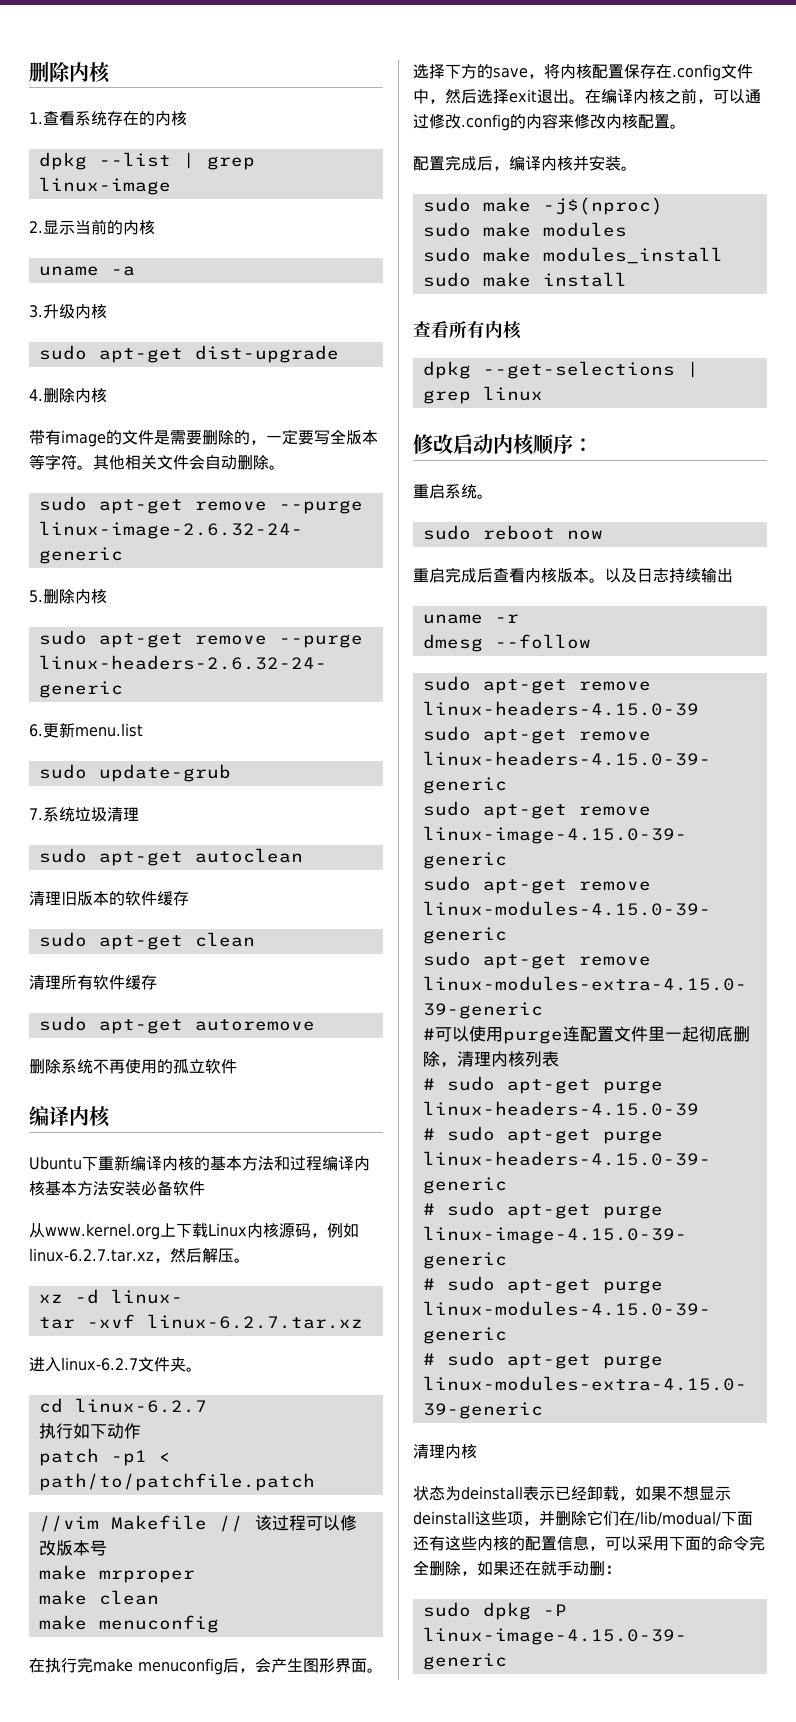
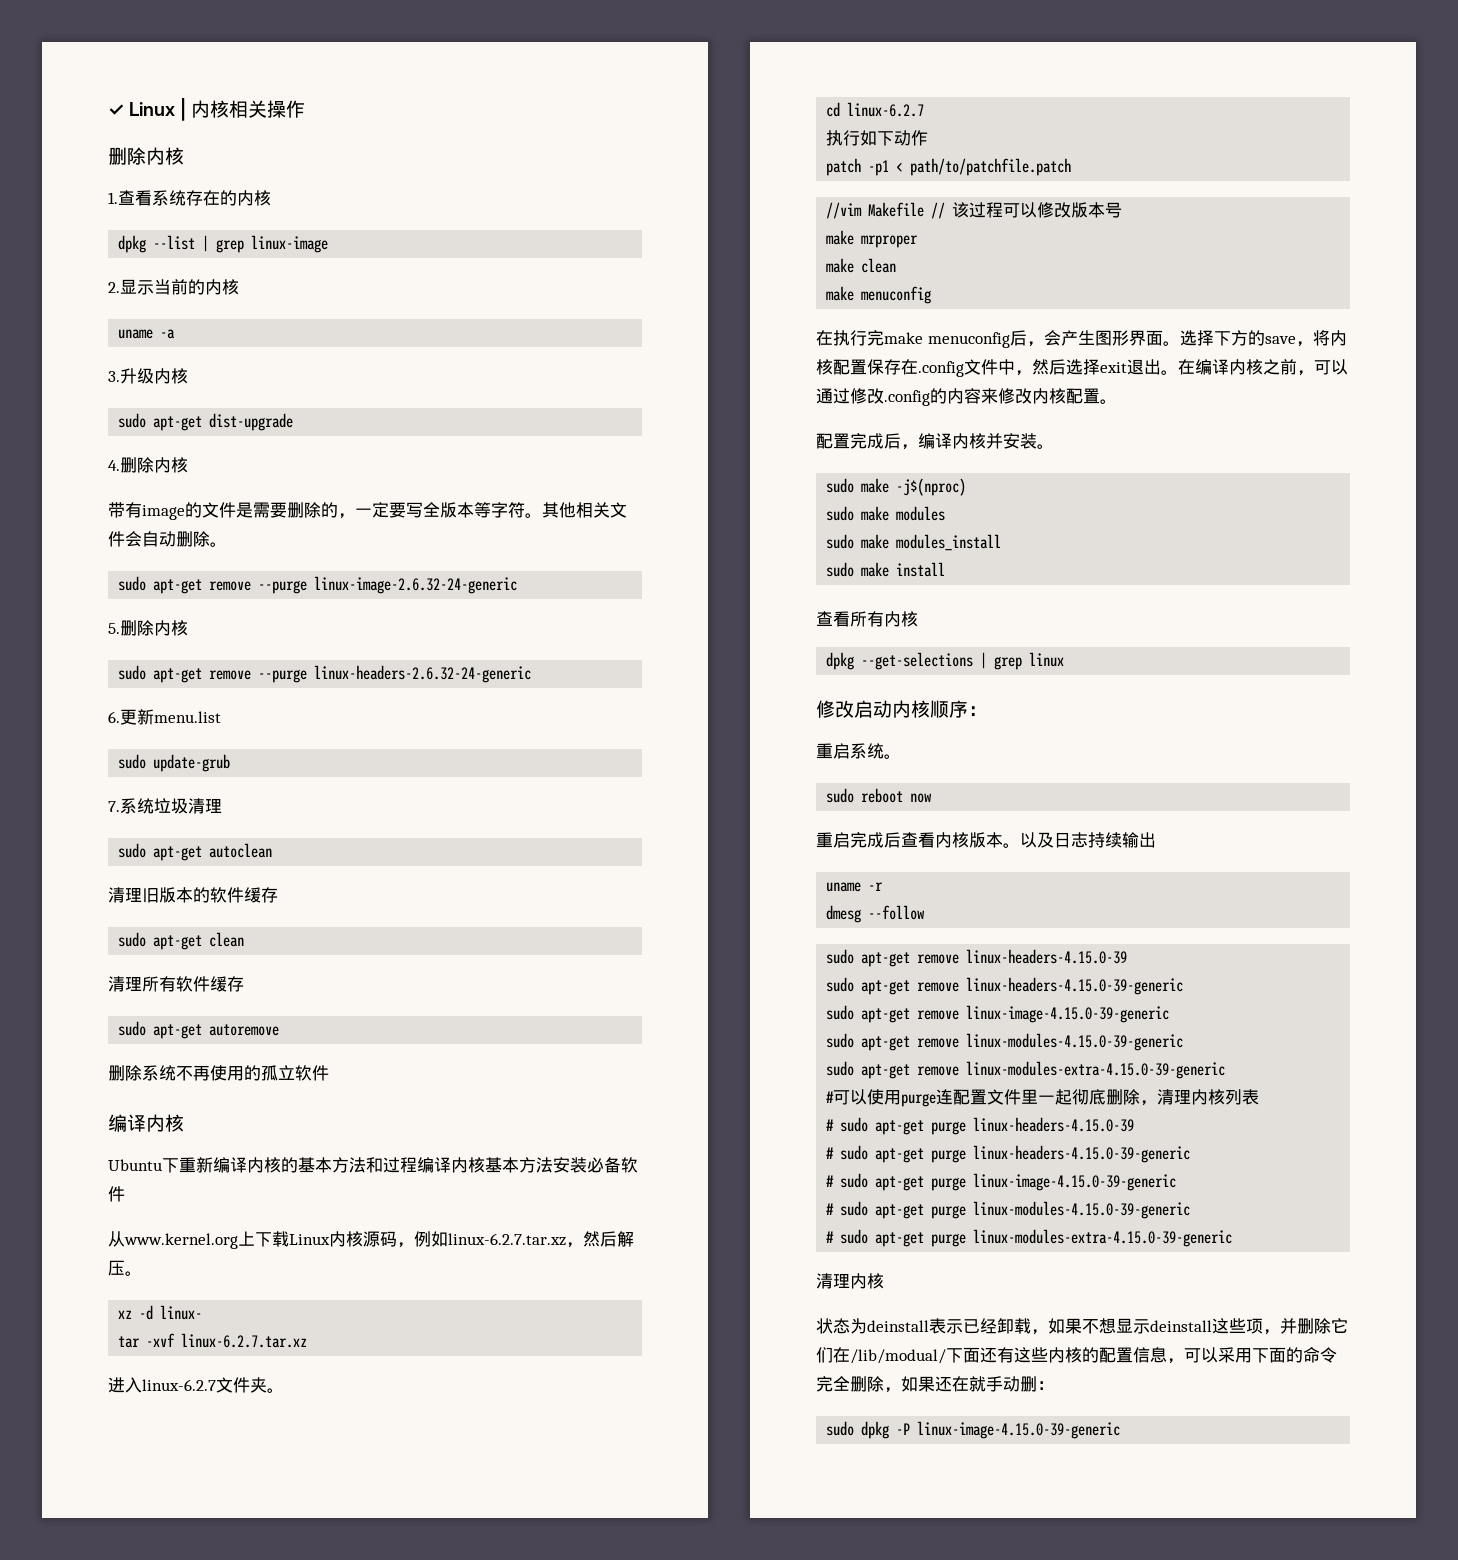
+ ✓ Linux | 内核相关操作

